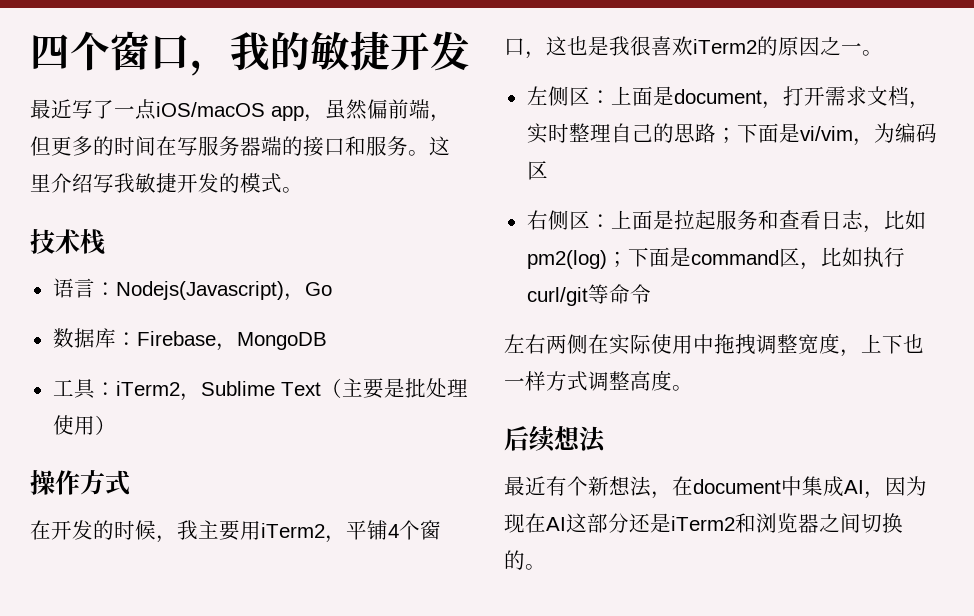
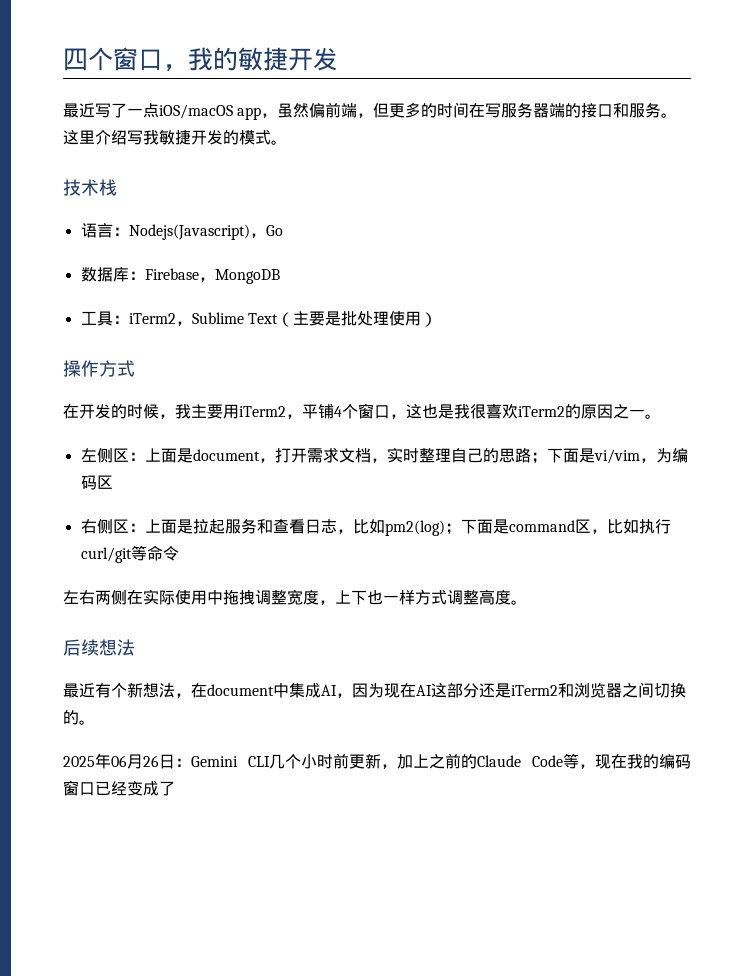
+ 2025年06月26日：Gemini CLI几个小时前更新，加上之前的Claude Code等，现在我的编码窗口已经变成了

